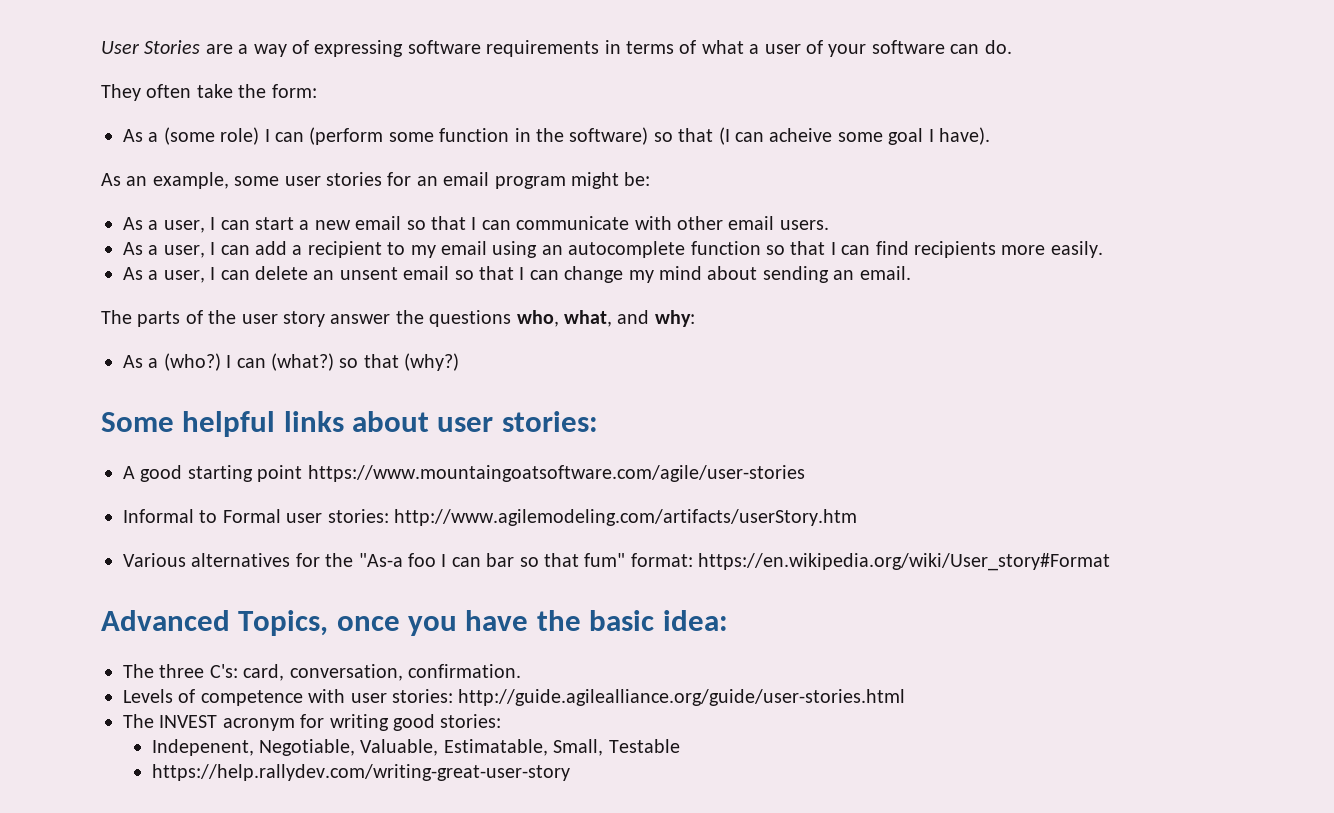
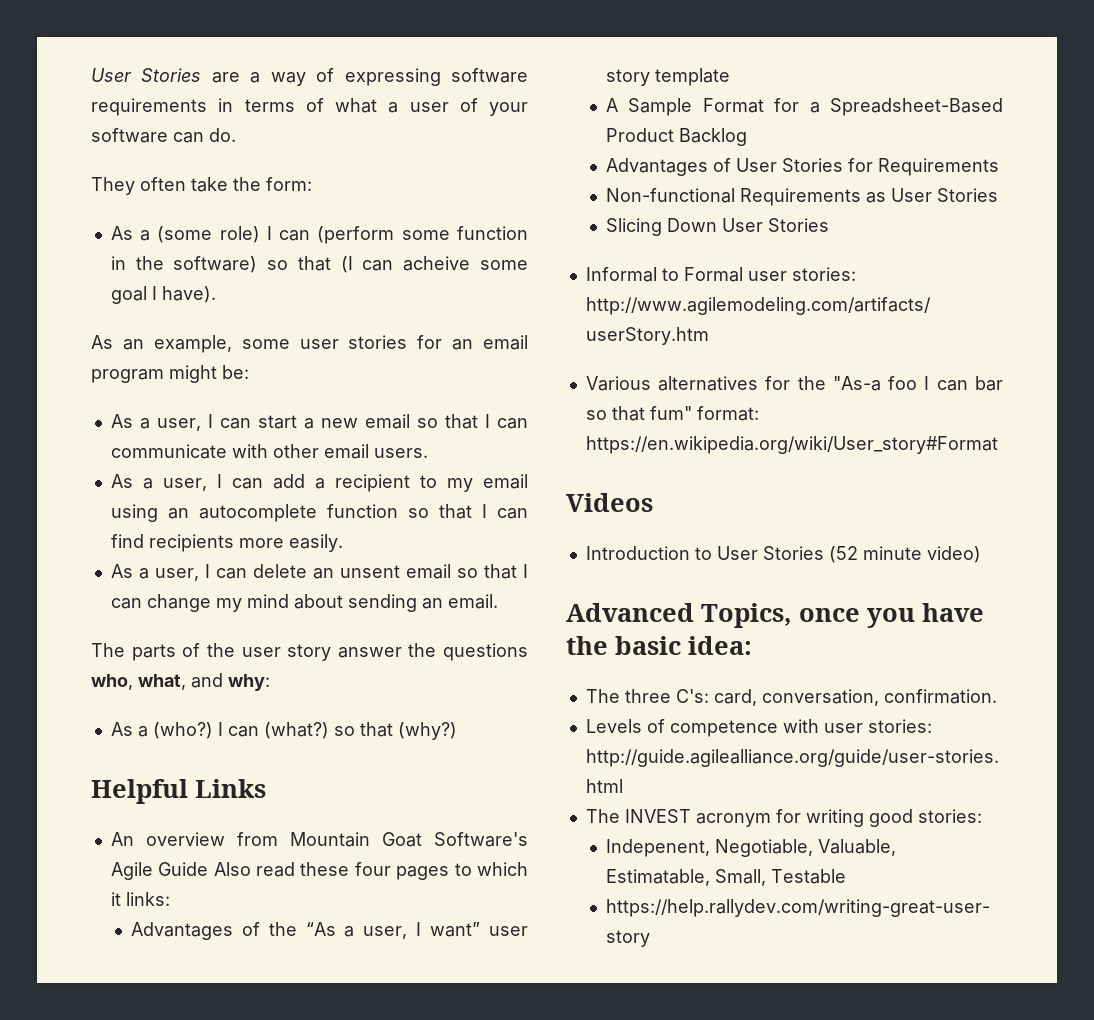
- Some helpful links about user stories:
- A good starting point https://www.mountaingoatsoftware.com/agile/user-stories
+ Helpful Links
+ An overview from Mountain Goat Software's Agile Guide Also read these four pages to which it links:
+ Advantages of the “As a user, I want” user story template
+ A Sample Format for a Spreadsheet-Based Product Backlog
+ Advantages of User Stories for Requirements
+ Non-functional Requirements as User Stories
+ Slicing Down User Stories
+ Videos
+ Introduction to User Stories (52 minute video)

